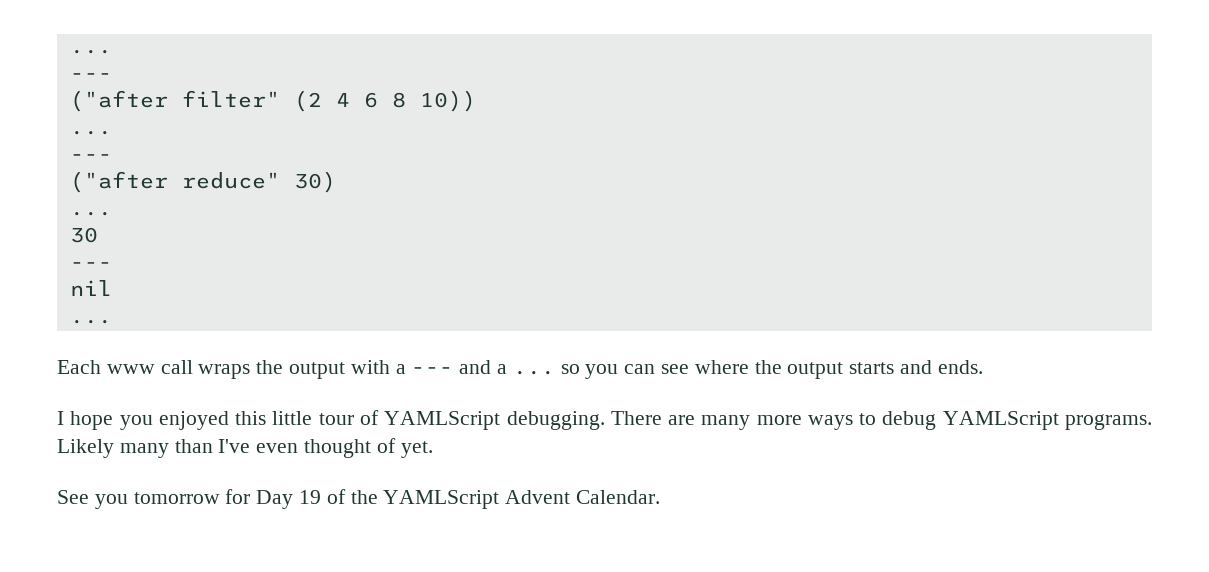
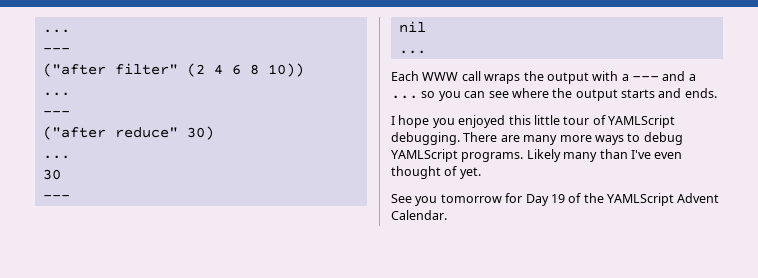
- Each www call wraps the output with a --- and a ... so you can see where the output starts and ends.
+ Each WWW call wraps the output with a --- and a ... so you can see where the output starts and ends.

